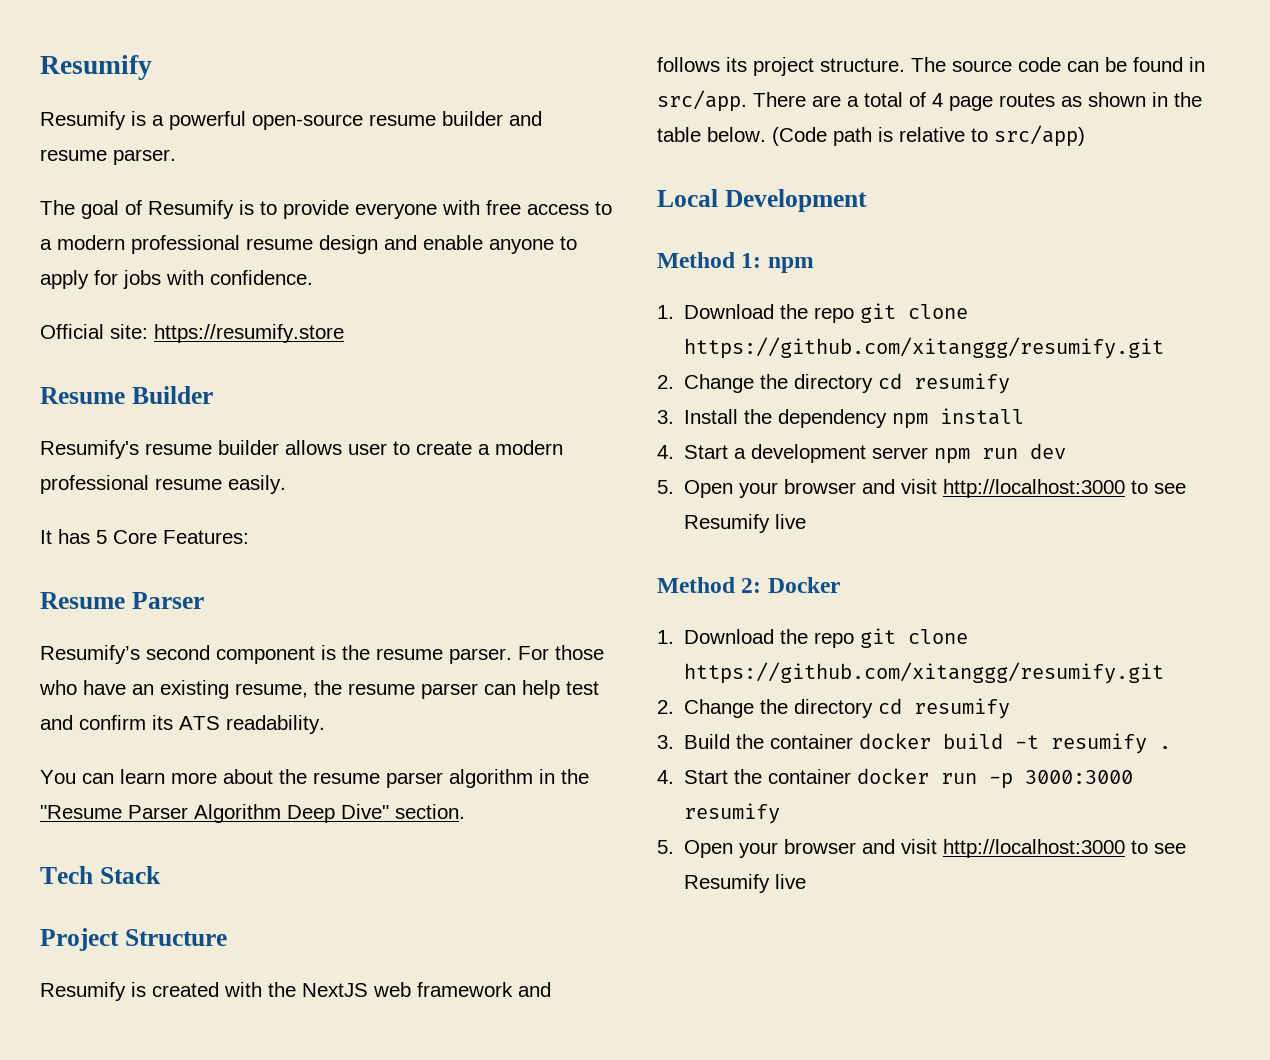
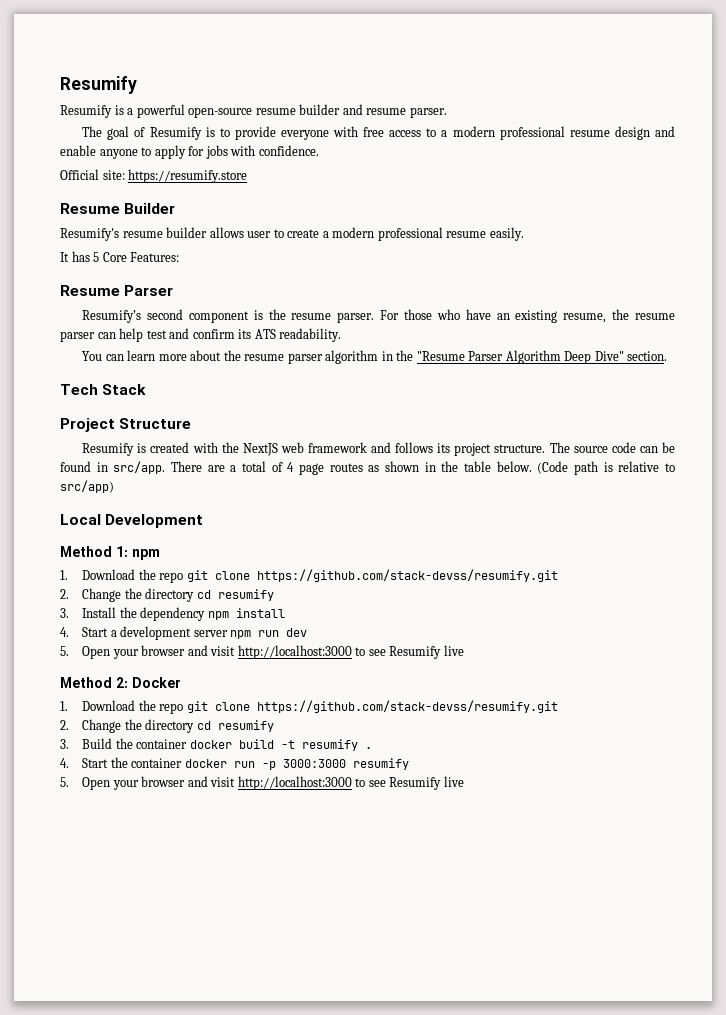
  Method 1: npm
- 1. Download the repo git clone https://github.com/xitanggg/resumify.git
+ 1. Download the repo git clone https://github.com/stack-devss/resumify.git
  Method 2: Docker
- 1. Download the repo git clone https://github.com/xitanggg/resumify.git
+ 1. Download the repo git clone https://github.com/stack-devss/resumify.git

